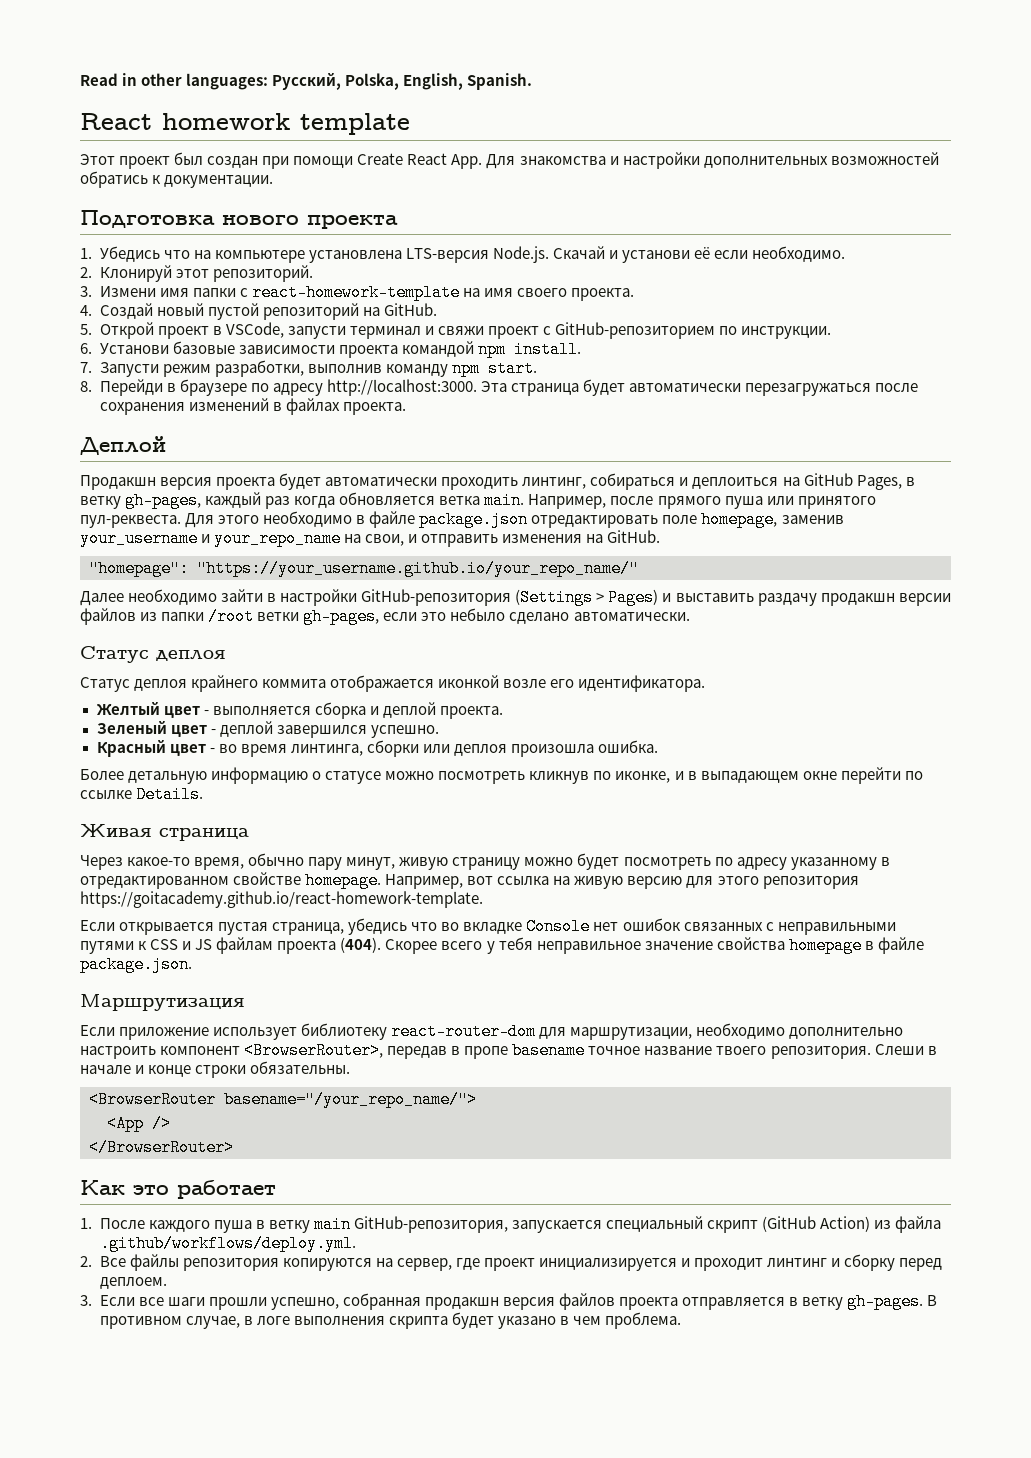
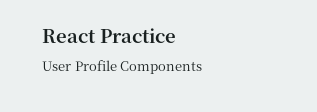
- Read in other languages: Русский, Polska, English, Spanish.
- React homework template
- Этот проект был создан при помощи Create React App. Для знакомства и настройки дополнительных возможностей обратись к документации.
- Подготовка нового проекта
- 1. Убедись что на компьютере установлена LTS-версия Node.js. Скачай и установи её если необходимо.
- 2. Клонируй этот репозиторий.
- 3. Измени имя папки с react-homework-template на имя своего проекта.
- 4. Создай новый пустой репозиторий на GitHub.
- 5. Открой проект в VSCode, запусти терминал и свяжи проект с GitHub-репозиторием по инструкции.
- 6. Установи базовые зависимости проекта командой npm install.
- 7. Запусти режим разработки, выполнив команду npm start.
- 8. Перейди в браузере по адресу http://localhost:3000. Эта страница будет автоматически перезагружаться после сохранения изменений в файлах проекта.
- Деплой
- Продакшн версия проекта будет автоматически проходить линтинг, собираться и деплоиться на GitHub Pages, в ветку gh-pages, каждый раз когда обновляется ветка main. Например, после прямого пуша или принятого пул-реквеста. Для этого необходимо в файле package.json отредактировать поле homepage, заменив your_username и your_repo_name на свои, и отправить изменения на GitHub.
- "homepage": "https://your_username.github.io/your_repo_name/"
- Далее необходимо зайти в настройки GitHub-репозитория (Settings > Pages) и выставить раздачу продакшн версии файлов из папки /root ветки gh-pages, если это небыло сделано автоматически.
- Статус деплоя
- Статус деплоя крайнего коммита отображается иконкой возле его идентификатора.
- Желтый цвет - выполняется сборка и деплой проекта.
- Зеленый цвет - деплой завершился успешно.
- Красный цвет - во время линтинга, сборки или деплоя произошла ошибка.
- Более детальную информацию о статусе можно посмотреть кликнув по иконке, и в выпадающем окне перейти по ссылке Details.
- Живая страница
- Через какое-то время, обычно пару минут, живую страницу можно будет посмотреть по адресу указанному в отредактированном свойстве homepage. Например, вот ссылка на живую версию для этого репозитория https://goitacademy.github.io/react-homework-template.
- Если открывается пустая страница, убедись что во вкладке Console нет ошибок связанных с неправильными путями к CSS и JS файлам проекта (404). Скорее всего у тебя неправильное значение свойства homepage в файле package.json.
- Маршрутизация
- Если приложение использует библиотеку react-router-dom для маршрутизации, необходимо дополнительно настроить компонент <BrowserRouter>, передав в пропе basename точное название твоего репозитория. Слеши в начале и конце строки обязательны.
- <BrowserRouter basename="/your_repo_name/">
- <App />
- </BrowserRouter>
- Как это работает
- 1. После каждого пуша в ветку main GitHub-репозитория, запускается специальный скрипт (GitHub Action) из файла .github/workflows/deploy.yml.
- 2. Все файлы репозитория копируются на сервер, где проект инициализируется и проходит линтинг и сборку перед деплоем.
- 3. Если все шаги прошли успешно, собранная продакшн версия файлов проекта отправляется в ветку gh-pages. В противном случае, в логе выполнения скрипта будет указано в чем проблема.
+ React Practice
+ User Profile Components

